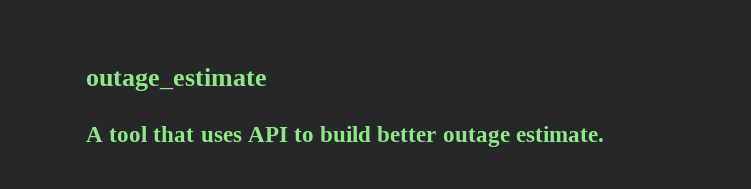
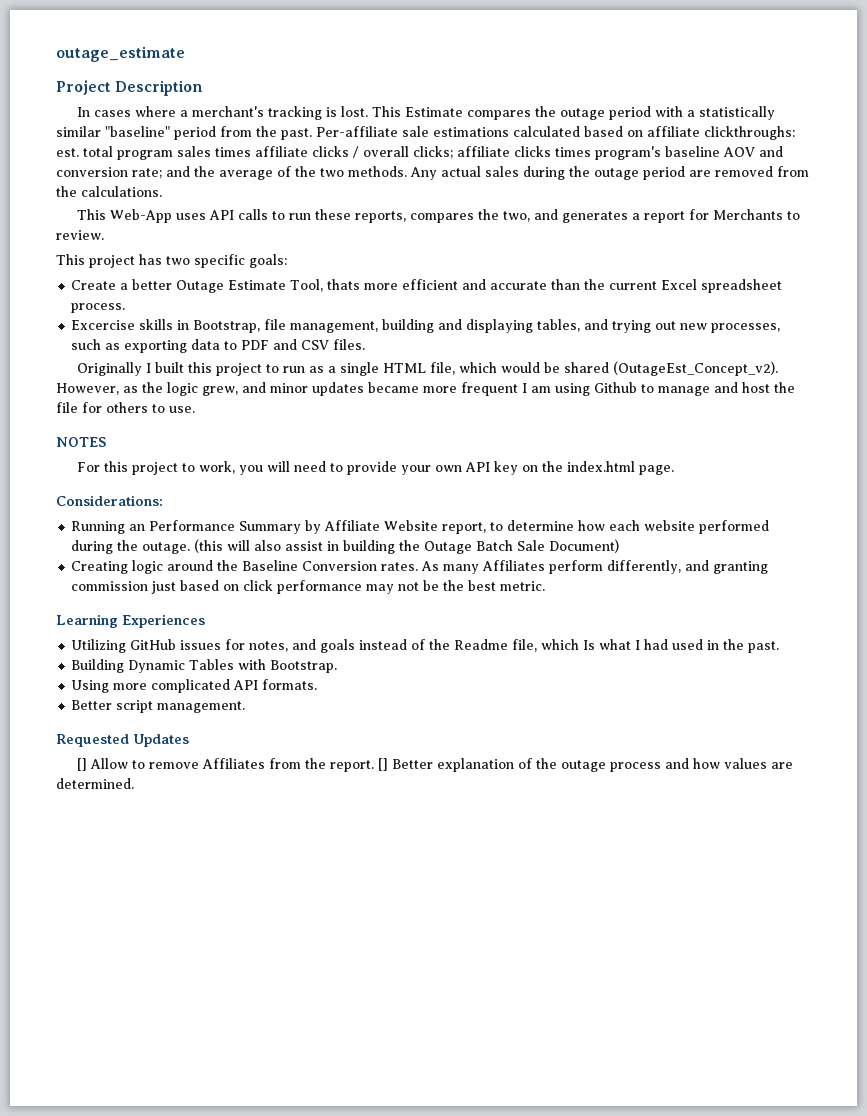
- A tool that uses API to build better outage estimate.
+ Project Description
+ In cases where a merchant's tracking is lost. This Estimate compares the outage period with a statistically similar "baseline" period from the past. Per-affiliate sale estimations calculated based on affiliate clickthroughs: est. total program sales times affiliate clicks / overall clicks; affiliate clicks times program's baseline AOV and conversion rate; and the average of the two methods. Any actual sales during the outage period are removed from the calculations.
+ This Web-App uses API calls to run these reports, compares the two, and generates a report for Merchants to review.
+ This project has two specific goals:
+ Create a better Outage Estimate Tool, thats more efficient and accurate than the current Excel spreadsheet process.
+ Excercise skills in Bootstrap, file management, building and displaying tables, and trying out new processes, such as exporting data to PDF and CSV files.
+ Originally I built this project to run as a single HTML file, which would be shared (OutageEst_Concept_v2). However, as the logic grew, and minor updates became more frequent I am using Github to manage and host the file for others to use.
+ NOTES
+ For this project to work, you will need to provide your own API key on the index.html page.
+ Considerations:
+ Running an Performance Summary by Affiliate Website report, to determine how each website performed during the outage. (this will also assist in building the Outage Batch Sale Document)
+ Creating logic around the Baseline Conversion rates. As many Affiliates perform differently, and granting commission just based on click performance may not be the best metric.
+ Learning Experiences
+ Utilizing GitHub issues for notes, and goals instead of the Readme file, which Is what I had used in the past.
+ Building Dynamic Tables with Bootstrap.
+ Using more complicated API formats.
+ Better script management.
+ Requested Updates
+ [] Allow to remove Affiliates from the report. [] Better explanation of the outage process and how values are determined.

